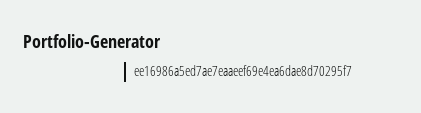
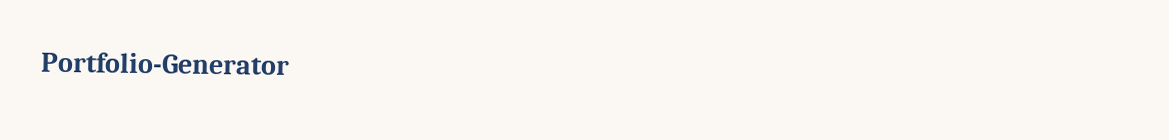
- ee16986a5ed7ae7eaaeef69e4ea6dae8d70295f7

